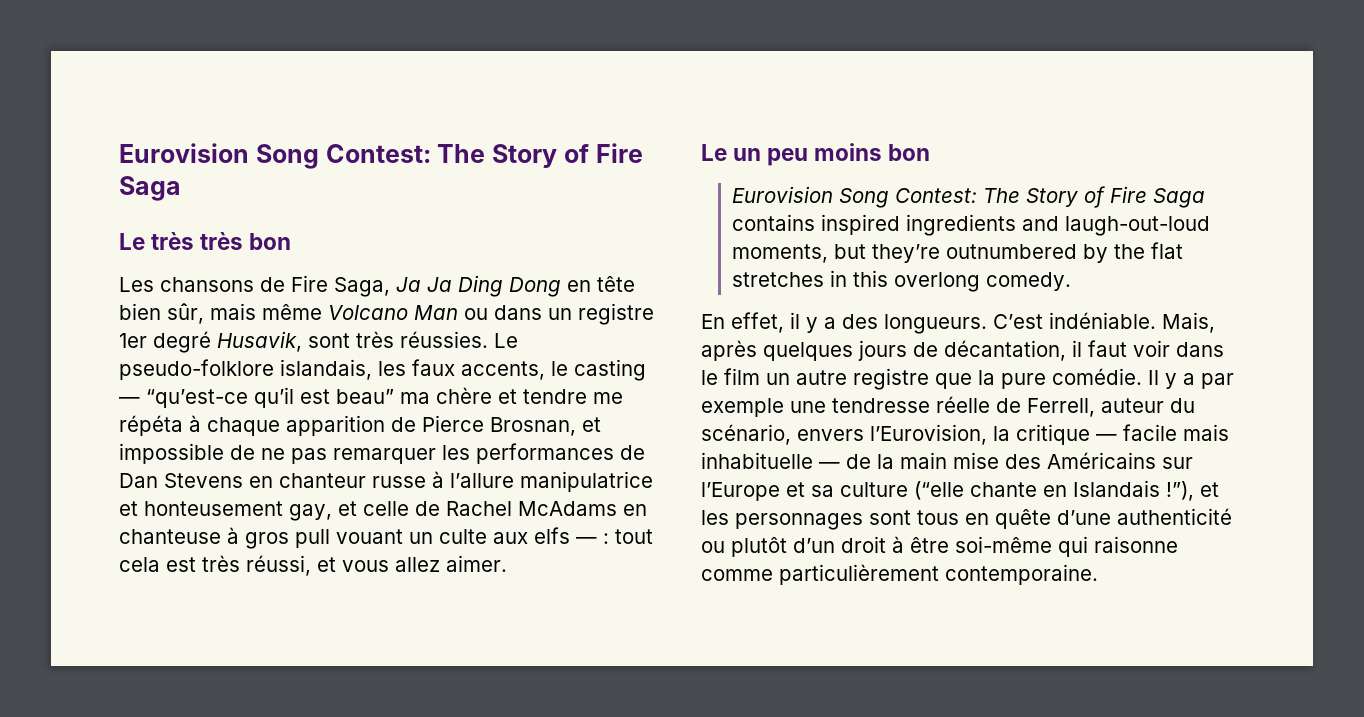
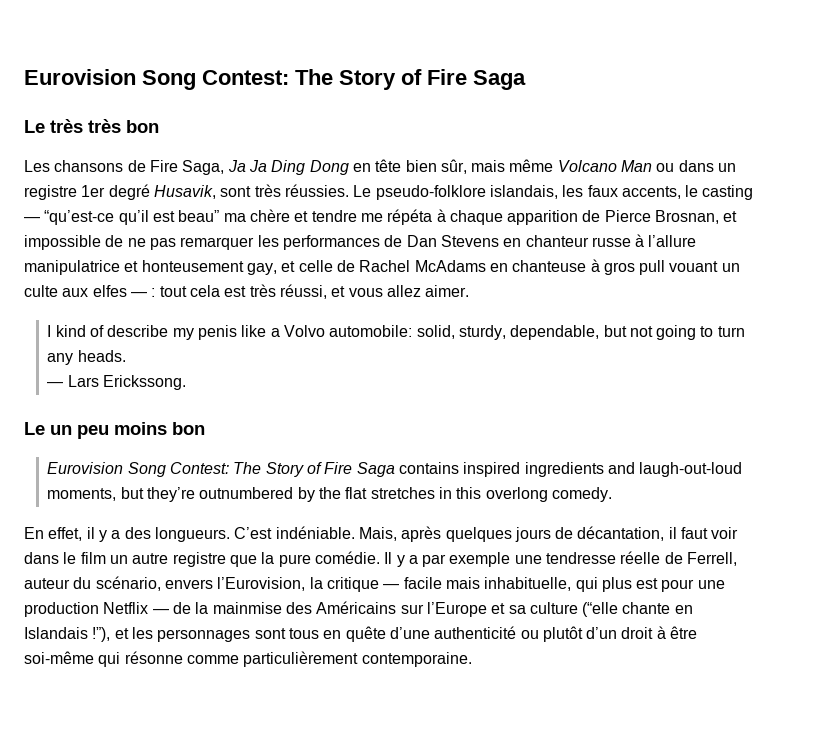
- Le pseudo-folklore islandais, les faux accents, le casting — “qu’est-ce qu’il est beau” ma chère et tendre me répéta à chaque apparition de Pierce Brosnan, et impossible de ne pas remarquer les performances de Dan Stevens en chanteur russe à l’allure manipulatrice et honteusement gay, et celle de Rachel McAdams en chanteuse à gros pull vouant un culte aux elfs — :
+ Le pseudo-folklore islandais, les faux accents, le casting — “qu’est-ce qu’il est beau” ma chère et tendre me répéta à chaque apparition de Pierce Brosnan, et impossible de ne pas remarquer les performances de Dan Stevens en chanteur russe à l’allure manipulatrice et honteusement gay, et celle de Rachel McAdams en chanteuse à gros pull vouant un culte aux elfes — :
+ I kind of describe my penis like a Volvo automobile: solid, sturdy, dependable, but not going to turn any heads.
+ — Lars Erickssong.
- Il y a par exemple une tendresse réelle de Ferrell, auteur du scénario, envers l’Eurovision, la critique — facile mais inhabituelle — de la main mise des Américains sur l’Europe et sa culture (“elle chante en Islandais !”), et les personnages sont tous en quête d’une authenticité ou plutôt d’un droit à être soi-même qui raisonne comme particulièrement contemporaine.
+ Il y a par exemple une tendresse réelle de Ferrell, auteur du scénario, envers l’Eurovision, la critique — facile mais inhabituelle, qui plus est pour une production Netflix — de la mainmise des Américains sur l’Europe et sa culture (“elle chante en Islandais !”), et les personnages sont tous en quête d’une authenticité ou plutôt d’un droit à être soi-même qui résonne comme particulièrement contemporaine.

